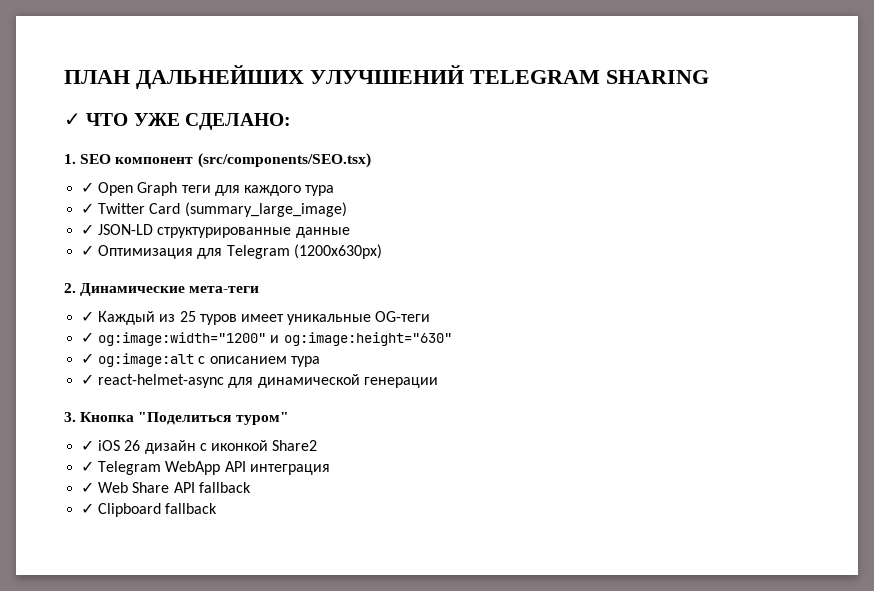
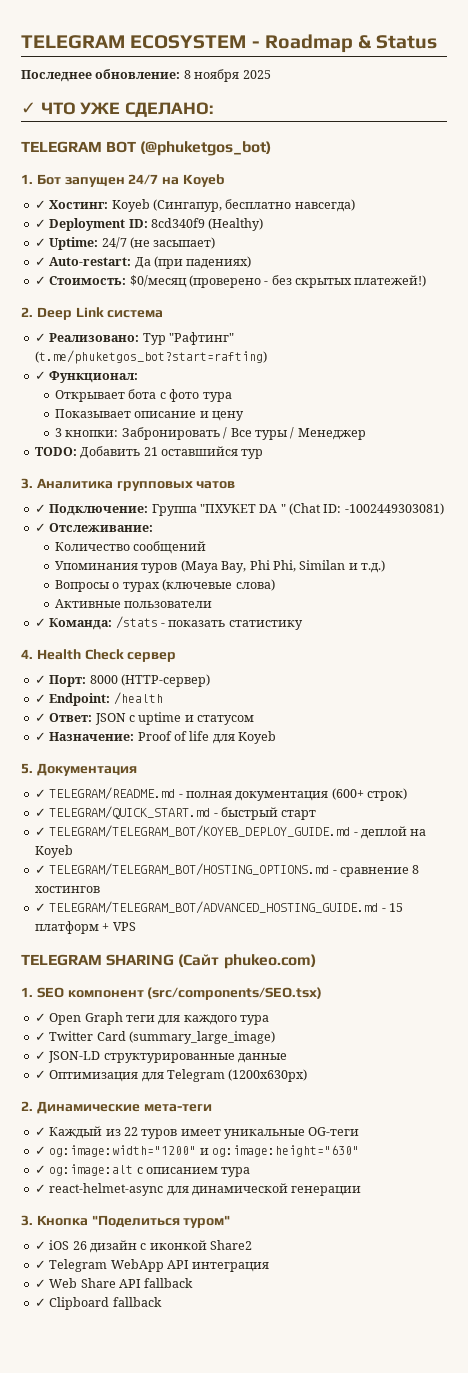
- ПЛАН ДАЛЬНЕЙШИХ УЛУЧШЕНИЙ TELEGRAM SHARING
+ TELEGRAM ECOSYSTEM - Roadmap & Status
+ Последнее обновление: 8 ноября 2025
  ✓ ЧТО УЖЕ СДЕЛАНО:
+ TELEGRAM BOT (@phuketgos_bot)
+ 1. Бот запущен 24/7 на Koyeb
+ ✓ Хостинг: Koyeb (Сингапур, бесплатно навсегда)
+ ✓ Deployment ID: 8cd340f9 (Healthy)
+ ✓ Uptime: 24/7 (не засыпает)
+ ✓ Auto-restart: Да (при падениях)
+ ✓ Стоимость: $0/месяц (проверено - без скрытых платежей!)
+ 2. Deep Link система
+ ✓ Реализовано: Тур "Рафтинг" (t.me/phuketgos_bot?start=rafting)
+ ✓ Функционал:
+ Открывает бота с фото тура
+ Показывает описание и цену
+ 3 кнопки: Забронировать / Все туры / Менеджер
+ TODO: Добавить 21 оставшийся тур
+ 3. Аналитика групповых чатов
+ ✓ Подключение: Группа "ПХУКЕТ DA " (Chat ID: -1002449303081)
+ ✓ Отслеживание:
+ Количество сообщений
+ Упоминания туров (Maya Bay, Phi Phi, Similan и т.д.)
+ Вопросы о турах (ключевые слова)
+ Активные пользователи
+ ✓ Команда: /stats - показать статистику
+ 4. Health Check сервер
+ ✓ Порт: 8000 (HTTP-сервер)
+ ✓ Endpoint: /health
+ ✓ Ответ: JSON с uptime и статусом
+ ✓ Назначение: Proof of life для Koyeb
+ 5. Документация
+ ✓ TELEGRAM/README.md - полная документация (600+ строк)
+ ✓ TELEGRAM/QUICK_START.md - быстрый старт
+ ✓ TELEGRAM/TELEGRAM_BOT/KOYEB_DEPLOY_GUIDE.md - деплой на Koyeb
+ ✓ TELEGRAM/TELEGRAM_BOT/HOSTING_OPTIONS.md - сравнение 8 хостингов
+ ✓ TELEGRAM/TELEGRAM_BOT/ADVANCED_HOSTING_GUIDE.md - 15 платформ + VPS
+ TELEGRAM SHARING (Сайт phukeo.com)
- ✓ Каждый из 25 туров имеет уникальные OG-теги
+ ✓ Каждый из 22 туров имеет уникальные OG-теги

